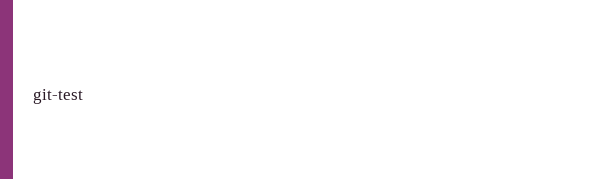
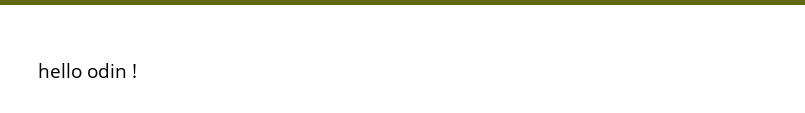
- git-test
+ hello odin !

